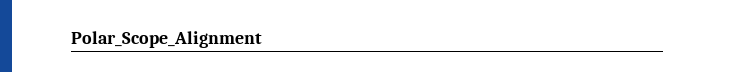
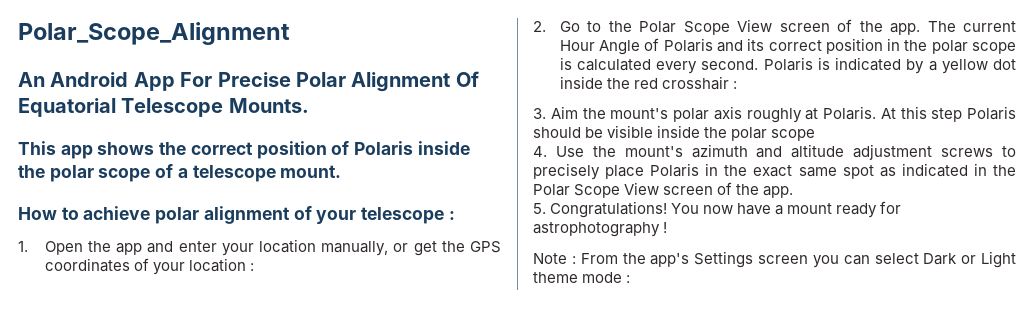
+ An Android App For Precise Polar Alignment Of Equatorial Telescope Mounts.
+ This app shows the correct position of Polaris inside the polar scope of a telescope mount.
+ How to achieve polar alignment of your telescope :
+ 1. Open the app and enter your location manually, or get the GPS coordinates of your location :
+ 2. Go to the Polar Scope View screen of the app. The current Hour Angle of Polaris and its correct position in the polar scope is calculated every second. Polaris is indicated by a yellow dot inside the red crosshair :
+ 3. Aim the mount's polar axis roughly at Polaris. At this step Polaris should be visible inside the polar scope
+ 4. Use the mount's azimuth and altitude adjustment screws to precisely place Polaris in the exact same spot as indicated in the Polar Scope View screen of the app.
+ 5. Congratulations! You now have a mount ready for astrophotography !
+ Note : From the app's Settings screen you can select Dark or Light theme mode :

